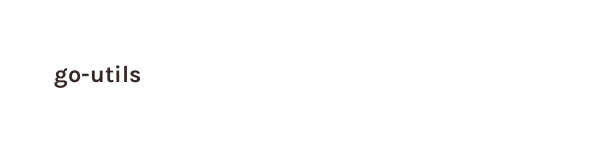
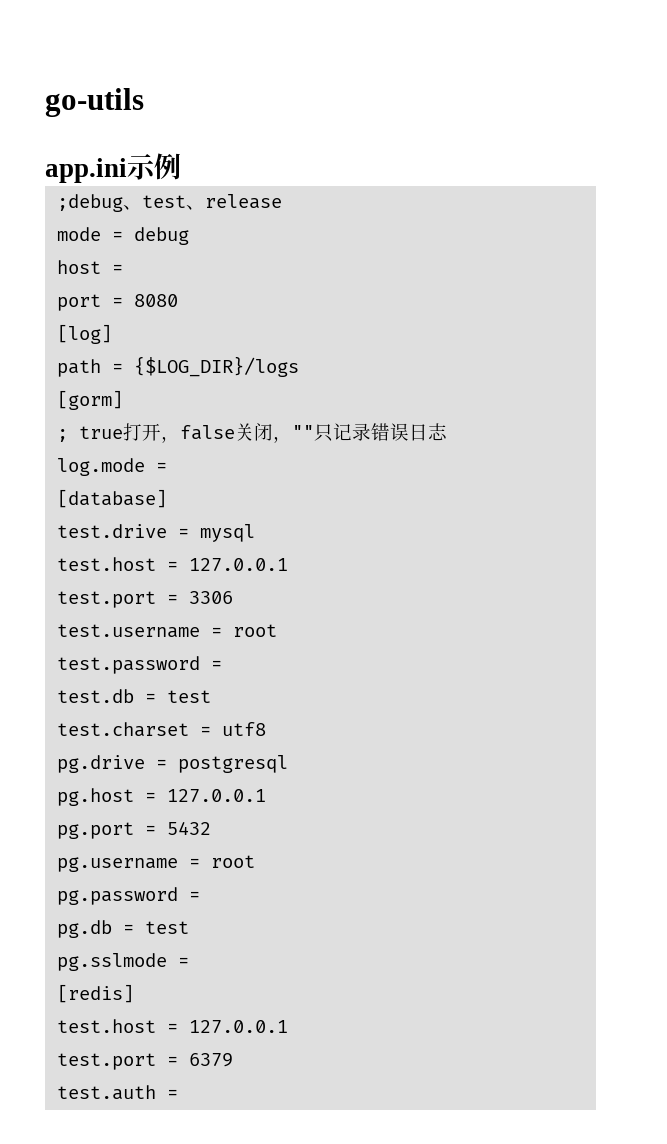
+ app.ini示例
+ ;debug、test、release
+ mode = debug
+ host =
+ port = 8080
+ [log]
+ path = {$LOG_DIR}/logs
+ [gorm]
+ ; true打开，false关闭，""只记录错误日志
+ log.mode =
+ [database]
+ test.drive = mysql
+ test.host = 127.0.0.1
+ test.port = 3306
+ test.username = root
+ test.password =
+ test.db = test
+ test.charset = utf8
+ pg.drive = postgresql
+ pg.host = 127.0.0.1
+ pg.port = 5432
+ pg.username = root
+ pg.password =
+ pg.db = test
+ pg.sslmode =
+ [redis]
+ test.host = 127.0.0.1
+ test.port = 6379
+ test.auth =

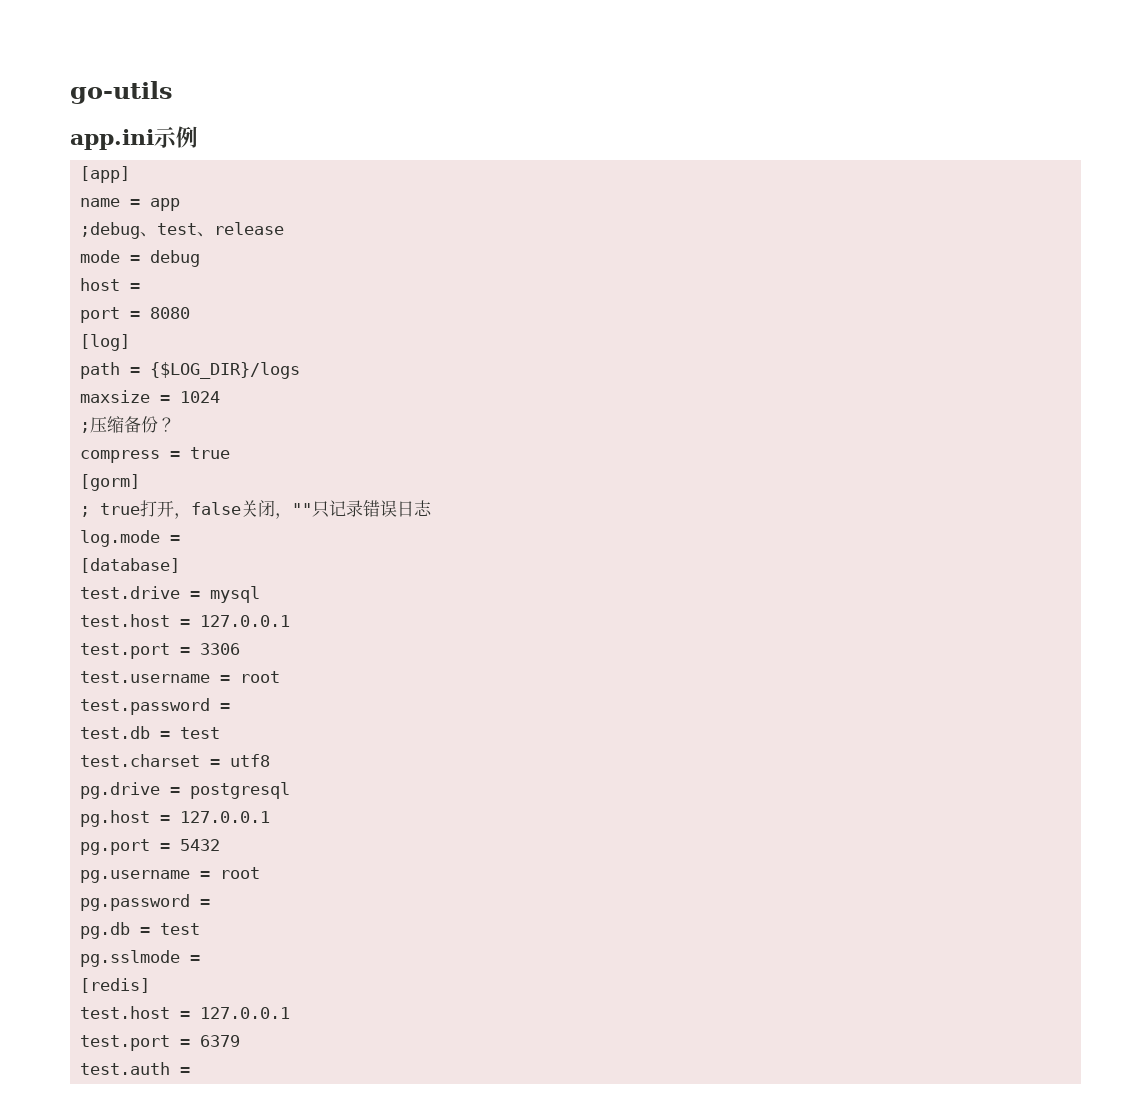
+ [app]
+ name = app
+ maxsize = 1024
+ ;压缩备份？
+ compress = true

